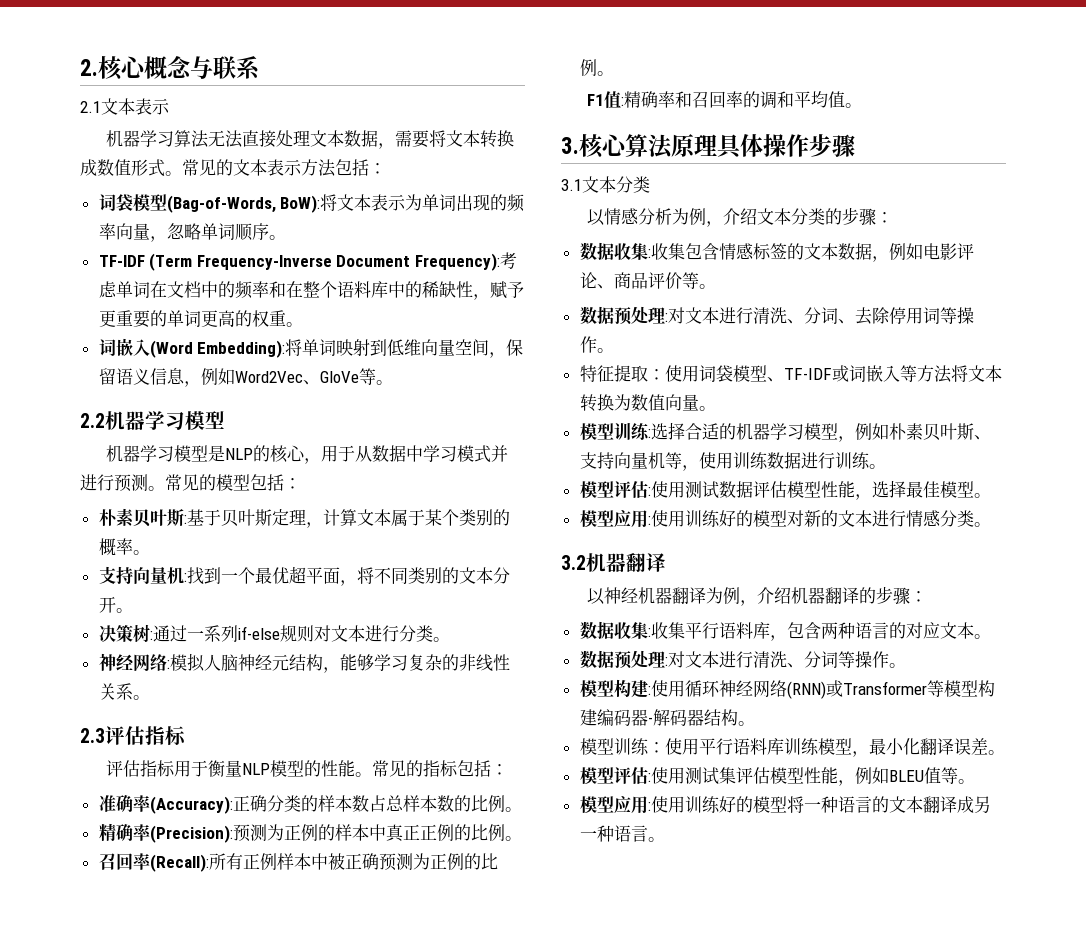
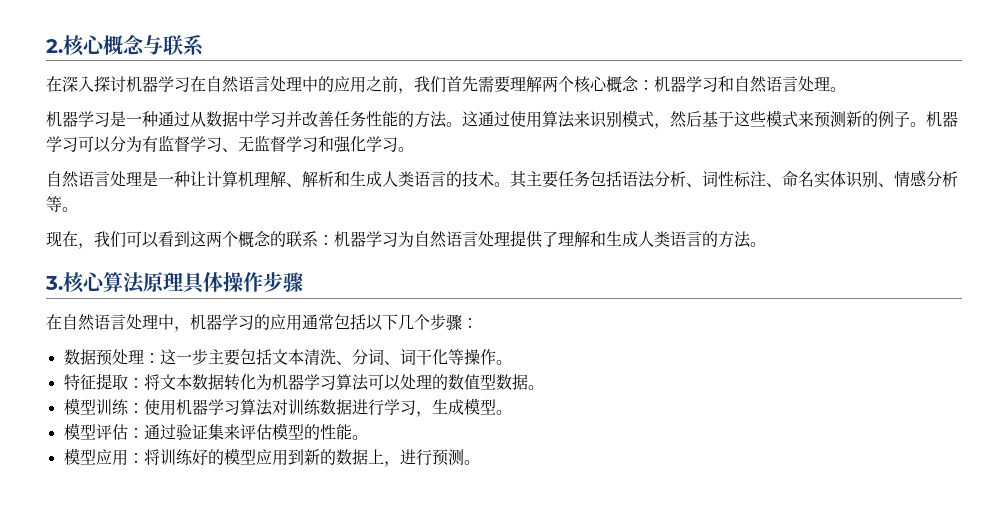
- 2.1文本表示
- 机器学习算法无法直接处理文本数据，需要将文本转换成数值形式。常见的文本表示方法包括：
- 词袋模型(Bag-of-Words, BoW):将文本表示为单词出现的频率向量，忽略单词顺序。
- TF-IDF (Term Frequency-Inverse Document Frequency):考虑单词在文档中的频率和在整个语料库中的稀缺性，赋予更重要的单词更高的权重。
- 词嵌入(Word Embedding):将单词映射到低维向量空间，保留语义信息，例如Word2Vec、GloVe等。
- 2.2机器学习模型
- 机器学习模型是NLP的核心，用于从数据中学习模式并进行预测。常见的模型包括：
- 朴素贝叶斯:基于贝叶斯定理，计算文本属于某个类别的概率。
- 支持向量机:找到一个最优超平面，将不同类别的文本分开。
- 决策树:通过一系列if-else规则对文本进行分类。
- 神经网络:模拟人脑神经元结构，能够学习复杂的非线性关系。
- 2.3评估指标
- 评估指标用于衡量NLP模型的性能。常见的指标包括：
- 准确率(Accuracy):正确分类的样本数占总样本数的比例。
- 精确率(Precision):预测为正例的样本中真正正例的比例。
- 召回率(Recall):所有正例样本中被正确预测为正例的比例。
- F1值:精确率和召回率的调和平均值。
+ 在深入探讨机器学习在自然语言处理中的应用之前，我们首先需要理解两个核心概念：机器学习和自然语言处理。
+ 机器学习是一种通过从数据中学习并改善任务性能的方法。这通过使用算法来识别模式，然后基于这些模式来预测新的例子。机器学习可以分为有监督学习、无监督学习和强化学习。
+ 自然语言处理是一种让计算机理解、解析和生成人类语言的技术。其主要任务包括语法分析、词性标注、命名实体识别、情感分析等。
+ 现在，我们可以看到这两个概念的联系：机器学习为自然语言处理提供了理解和生成人类语言的方法。
- 3.1文本分类
- 以情感分析为例，介绍文本分类的步骤：
- 数据收集:收集包含情感标签的文本数据，例如电影评论、商品评价等。
- 数据预处理:对文本进行清洗、分词、去除停用词等操作。
+ 在自然语言处理中，机器学习的应用通常包括以下几个步骤：
+ 数据预处理：这一步主要包括文本清洗、分词、词干化等操作。
- 特征提取：使用词袋模型、TF-IDF或词嵌入等方法将文本转换为数值向量。
- 模型训练:选择合适的机器学习模型，例如朴素贝叶斯、支持向量机等，使用训练数据进行训练。
- 模型评估:使用测试数据评估模型性能，选择最佳模型。
- 模型应用:使用训练好的模型对新的文本进行情感分类。
- 3.2机器翻译
- 以神经机器翻译为例，介绍机器翻译的步骤：
- 数据收集:收集平行语料库，包含两种语言的对应文本。
- 数据预处理:对文本进行清洗、分词等操作。
- 模型构建:使用循环神经网络(RNN)或Transformer等模型构建编码器-解码器结构。
+ 特征提取：将文本数据转化为机器学习算法可以处理的数值型数据。
- 模型训练：使用平行语料库训练模型，最小化翻译误差。
- 模型评估:使用测试集评估模型性能，例如BLEU值等。
- 模型应用:使用训练好的模型将一种语言的文本翻译成另一种语言。
+ 模型训练：使用机器学习算法对训练数据进行学习，生成模型。
+ 模型评估：通过验证集来评估模型的性能。
+ 模型应用：将训练好的模型应用到新的数据上，进行预测。

